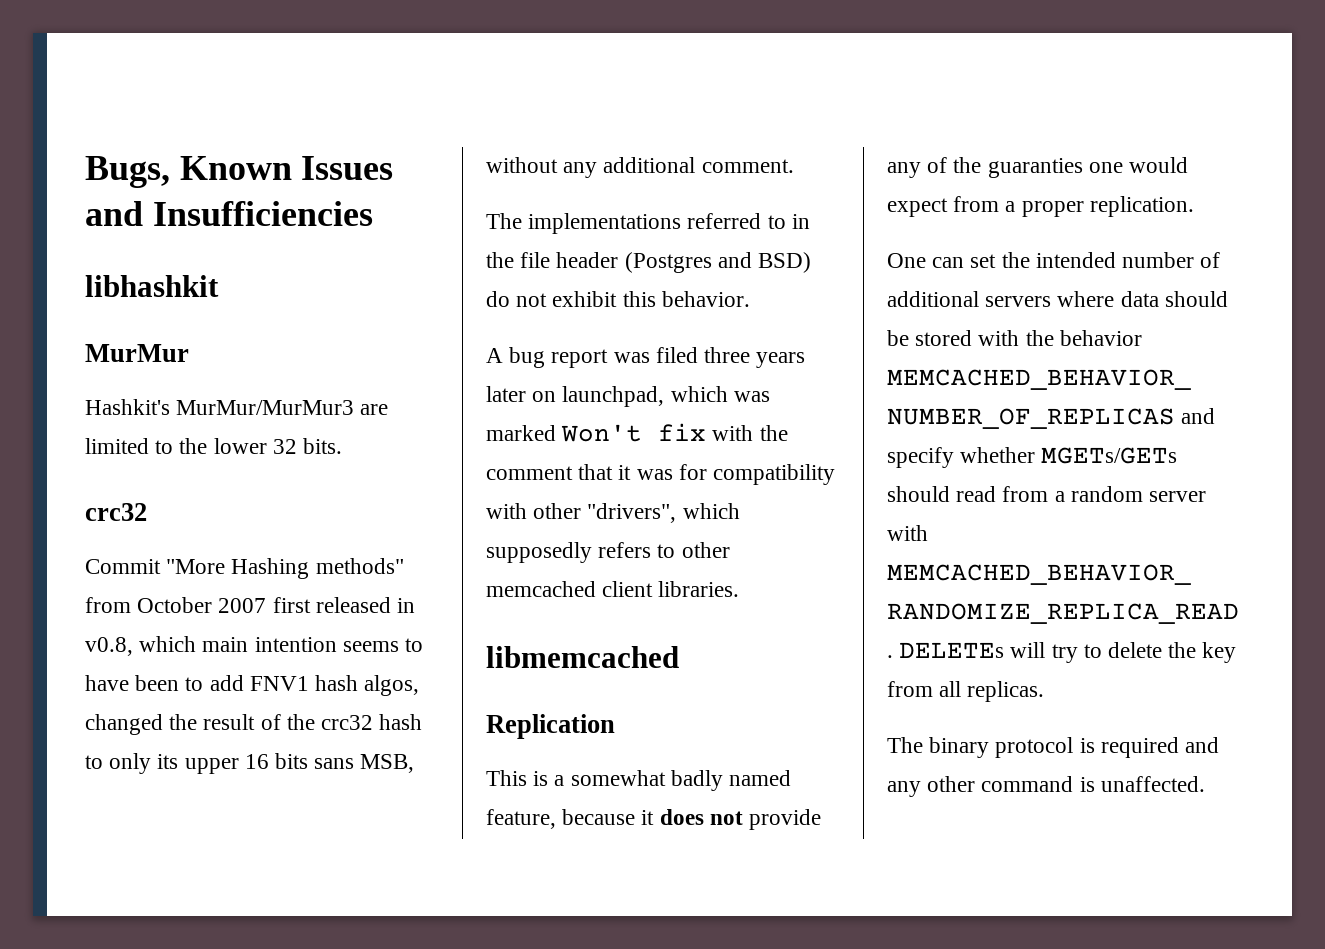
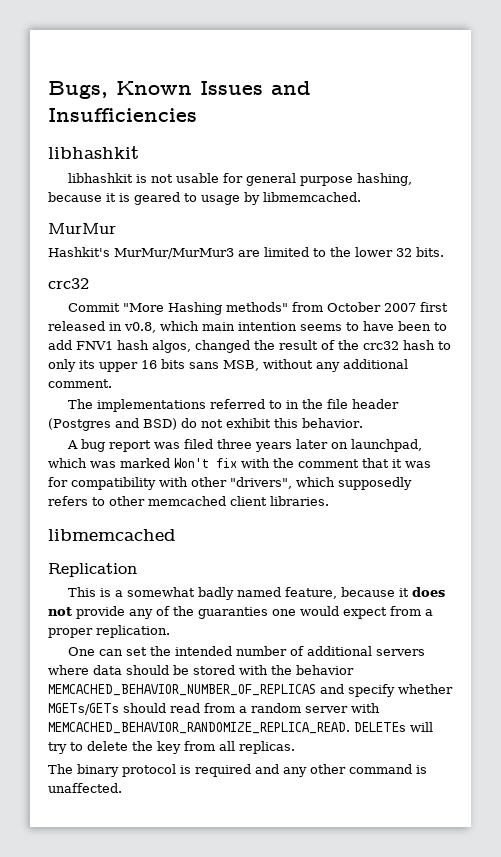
+ libhashkit is not usable for general purpose hashing, because it is geared to usage by libmemcached.

